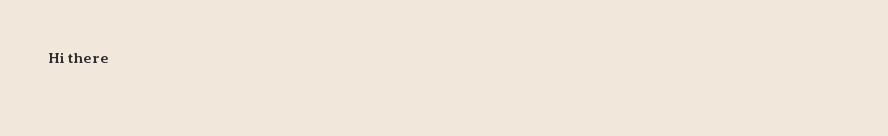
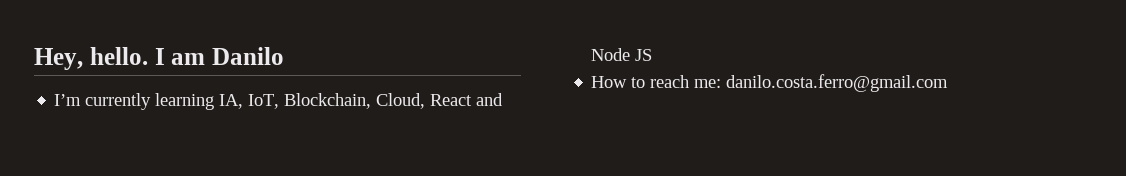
- Hi there
+ Hey, hello. I am Danilo
+ I’m currently learning IA, IoT, Blockchain, Cloud, React and Node JS
+ How to reach me: danilo.costa.ferro@gmail.com

